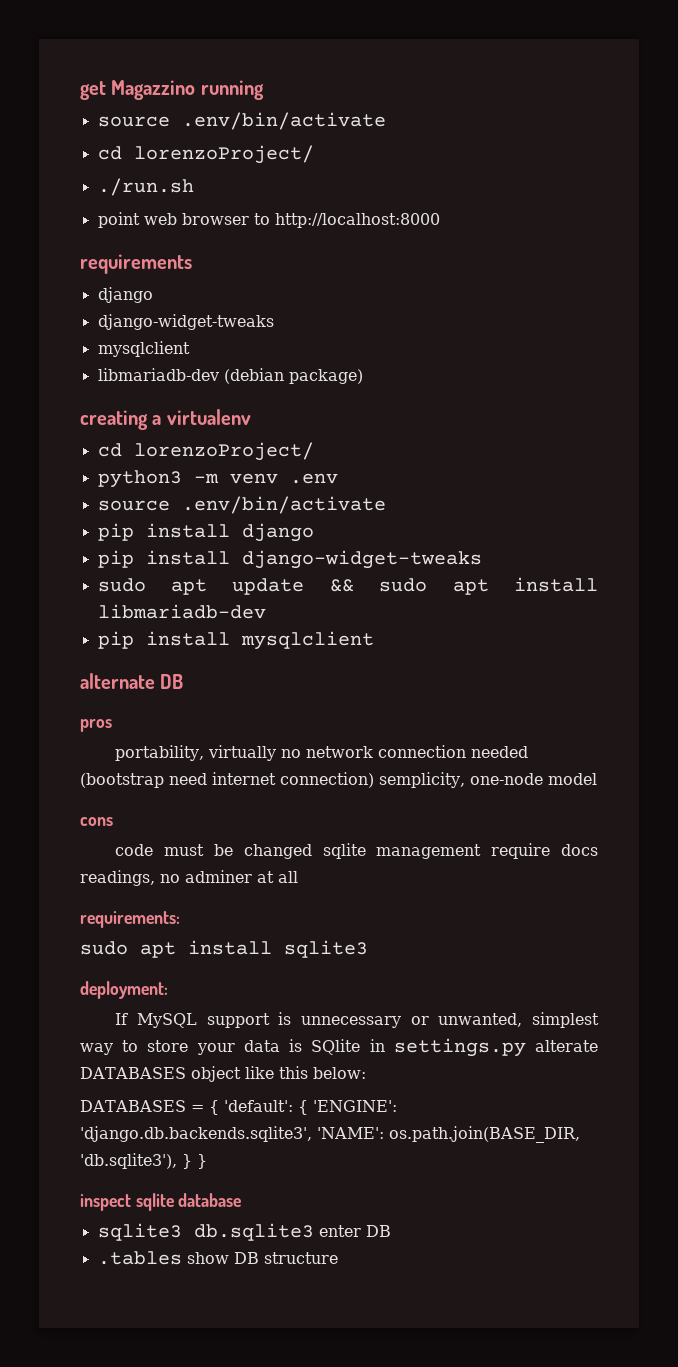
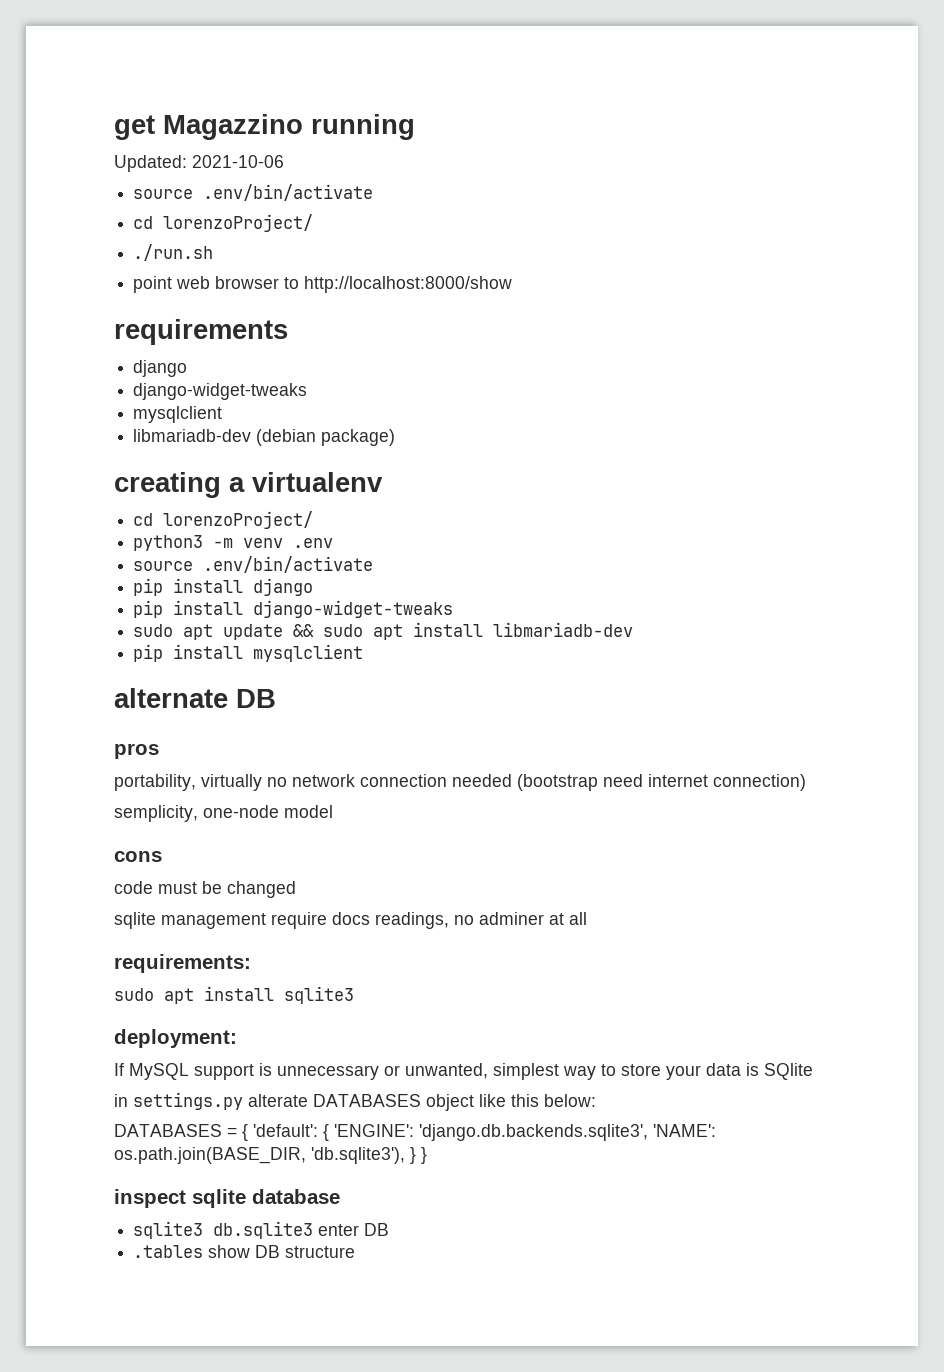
+ Updated: 2021-10-06
- point web browser to http://localhost:8000
+ point web browser to http://localhost:8000/show
- portability, virtually no network connection needed (bootstrap need internet connection) semplicity, one-node model
+ portability, virtually no network connection needed (bootstrap need internet connection)
+ semplicity, one-node model
- code must be changed sqlite management require docs readings, no adminer at all
+ code must be changed
+ sqlite management require docs readings, no adminer at all
- If MySQL support is unnecessary or unwanted, simplest way to store your data is SQlite in settings.py alterate DATABASES object like this below:
+ If MySQL support is unnecessary or unwanted, simplest way to store your data is SQlite
+ in settings.py alterate DATABASES object like this below:

